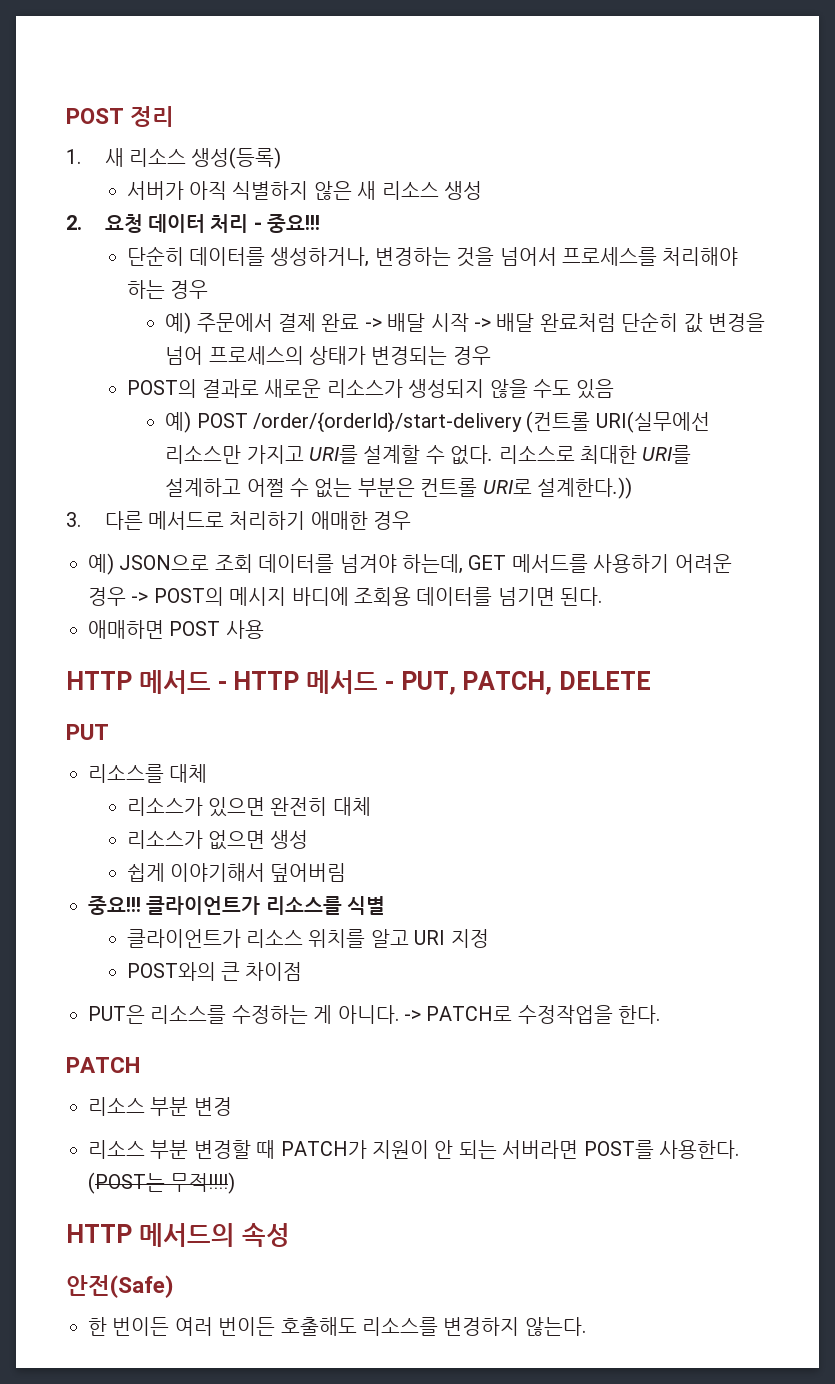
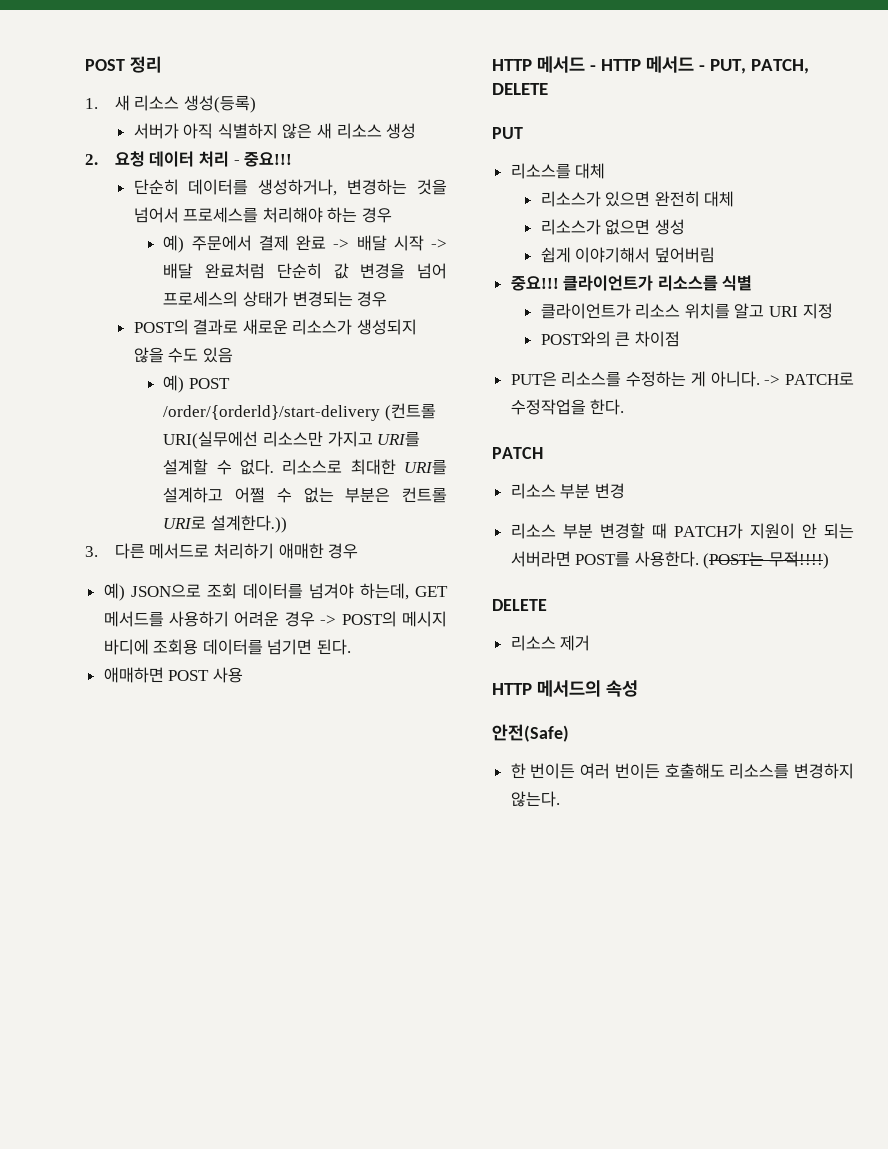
  (POST는 무적!!!!)
+ DELETE
+ 리소스 제거

